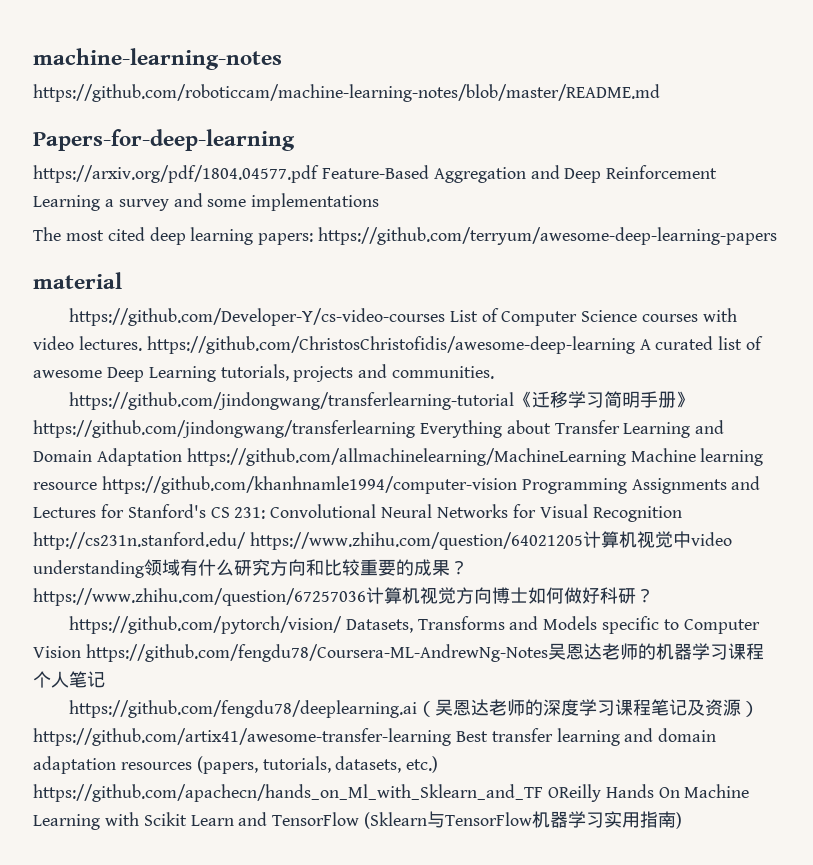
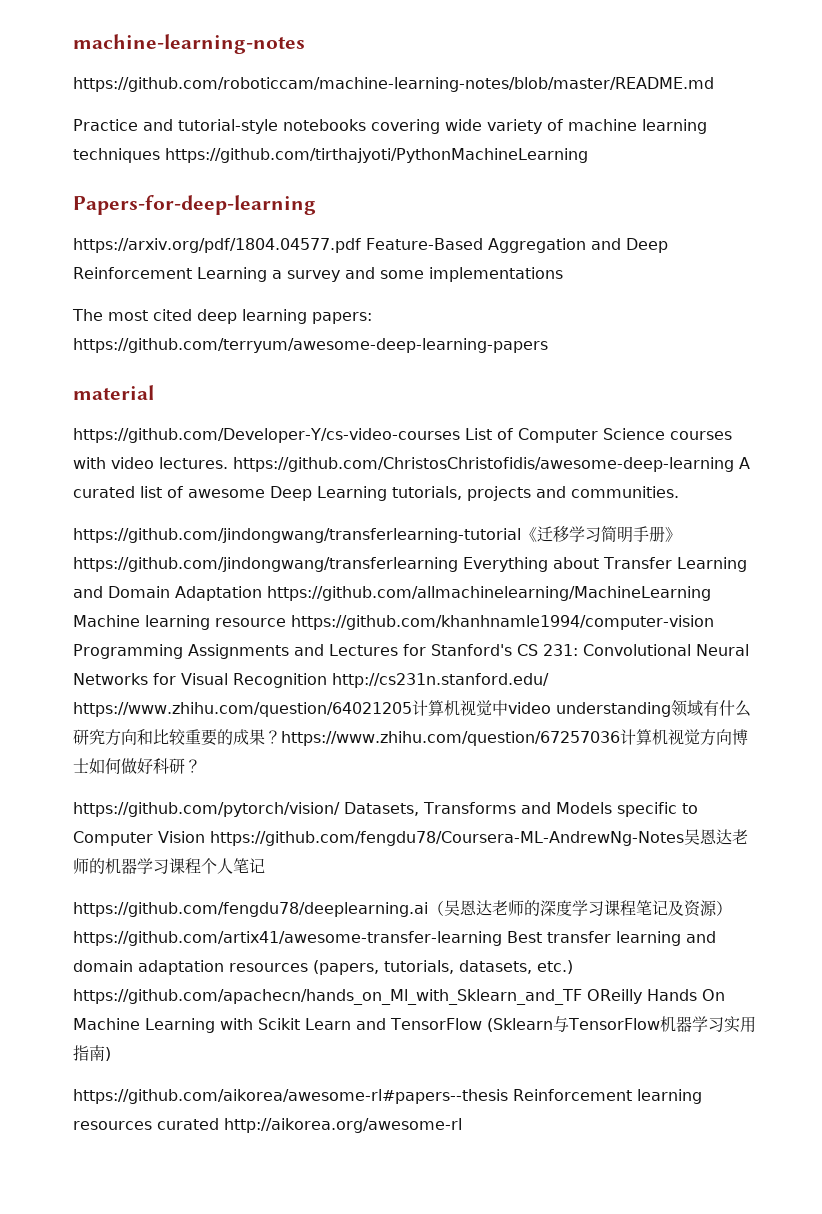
+ Practice and tutorial-style notebooks covering wide variety of machine learning techniques https://github.com/tirthajyoti/PythonMachineLearning
+ https://github.com/aikorea/awesome-rl#papers--thesis Reinforcement learning resources curated http://aikorea.org/awesome-rl

